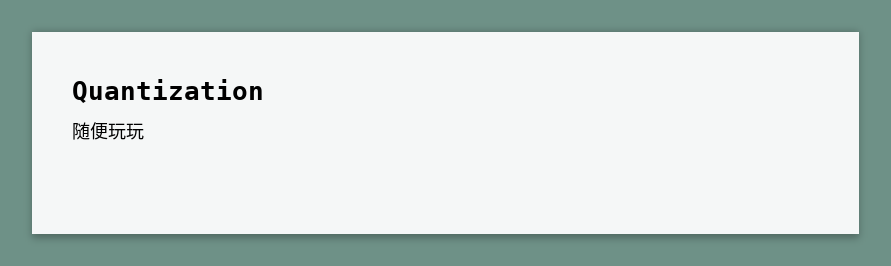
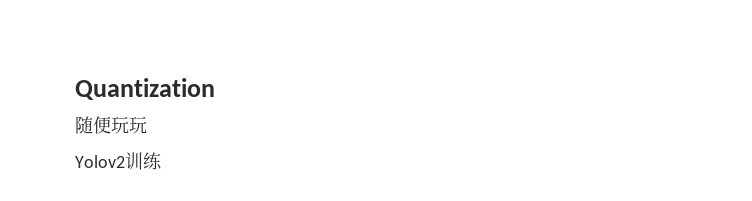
+ Yolov2训练

